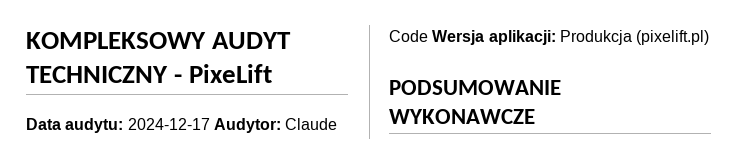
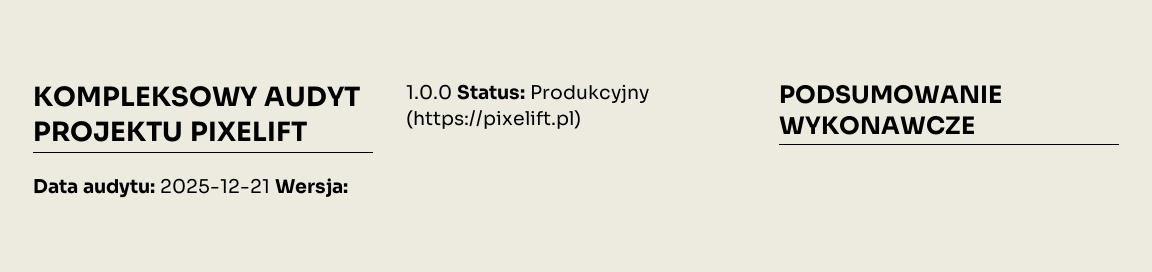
- KOMPLEKSOWY AUDYT TECHNICZNY - PixeLift
+ KOMPLEKSOWY AUDYT PROJEKTU PIXELIFT
- Data audytu: 2024-12-17 Audytor: Claude Code Wersja aplikacji: Produkcja (pixelift.pl)
+ Data audytu: 2025-12-21 Wersja: 1.0.0 Status: Produkcyjny (https://pixelift.pl)

